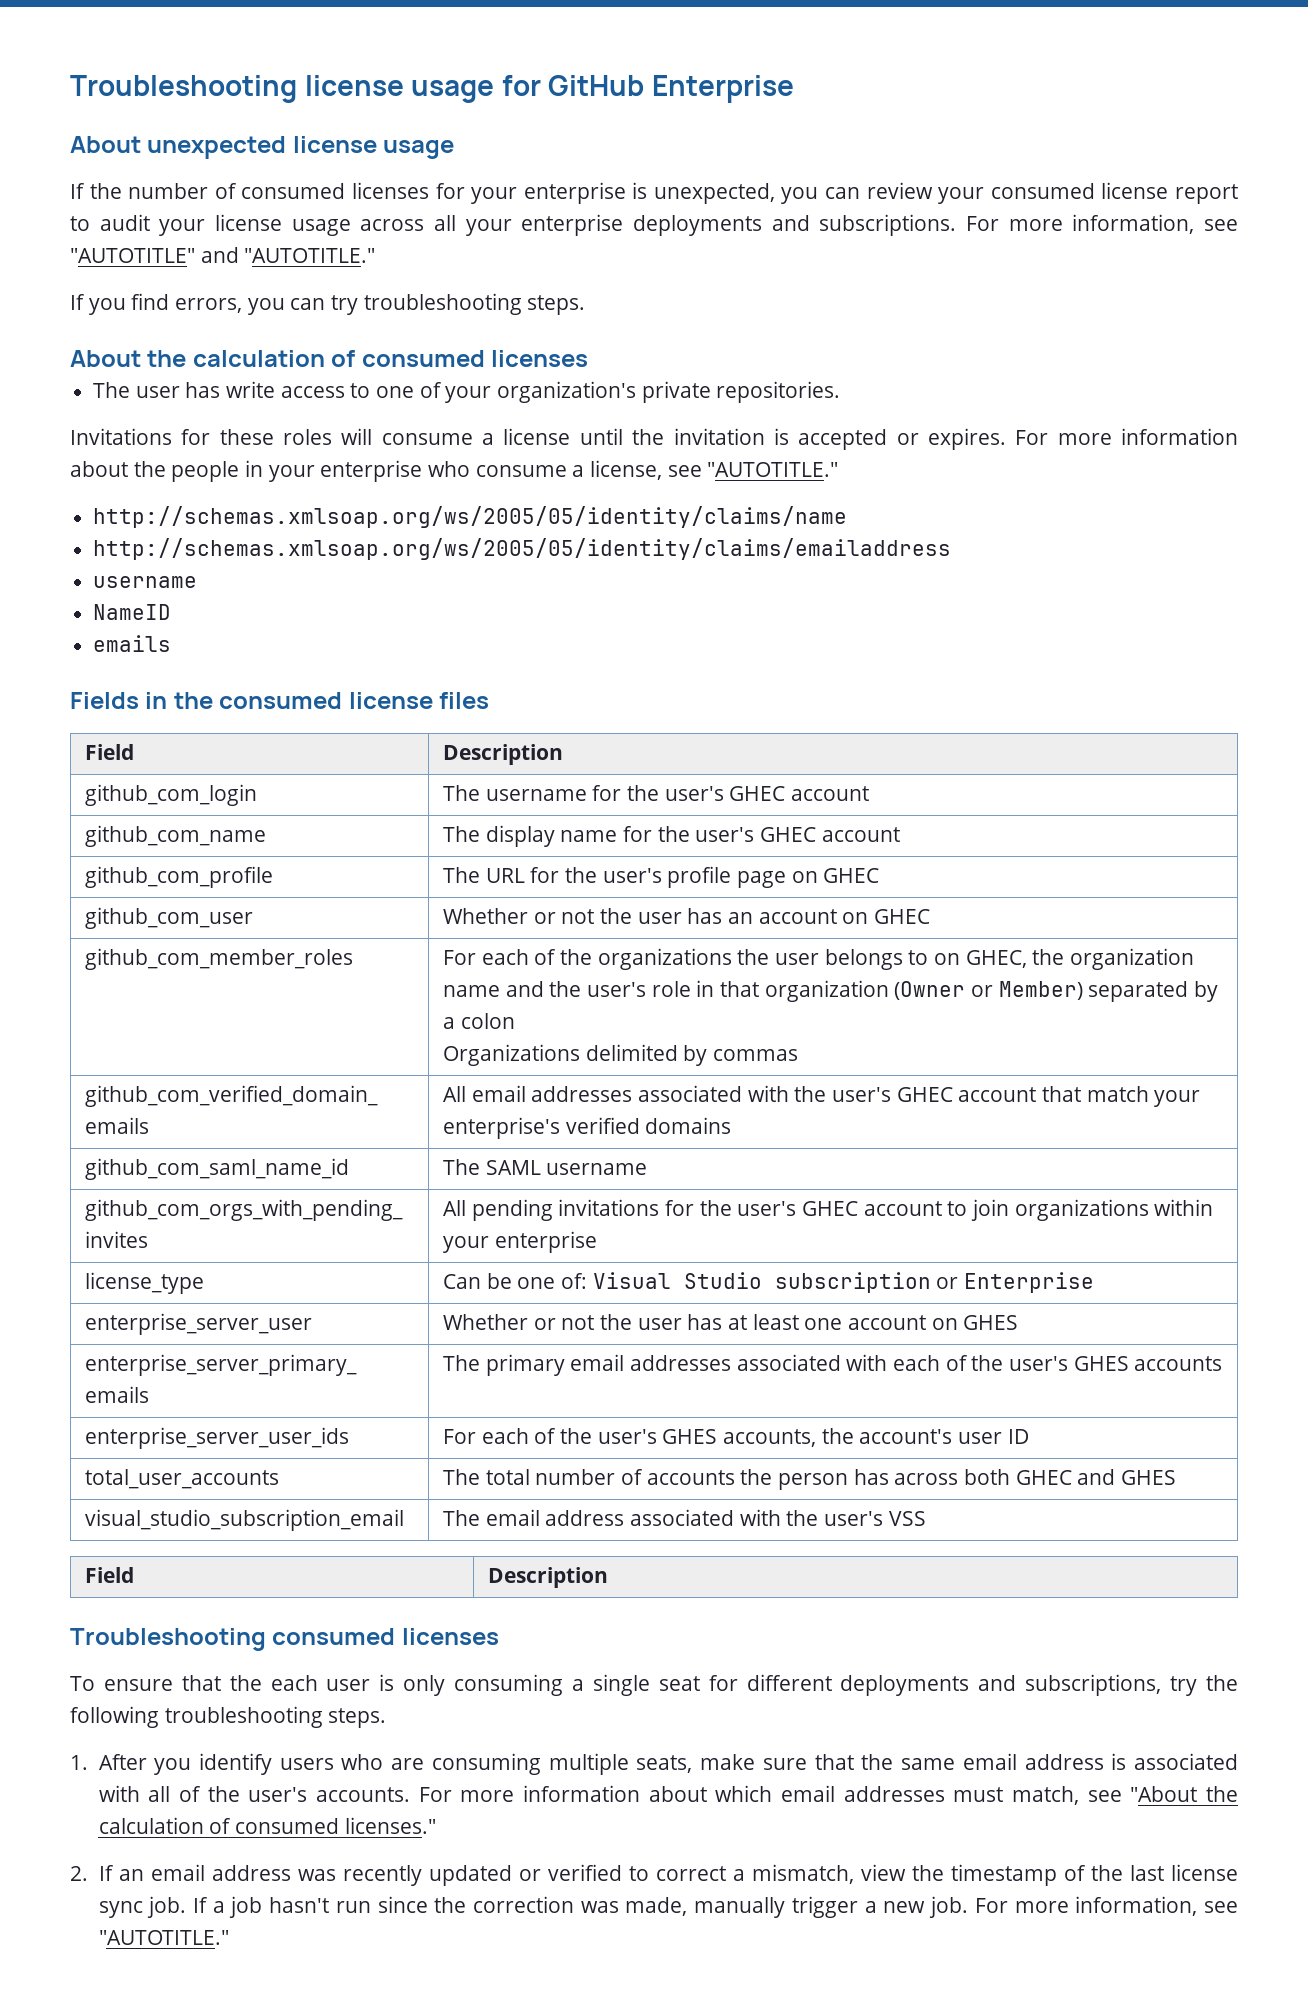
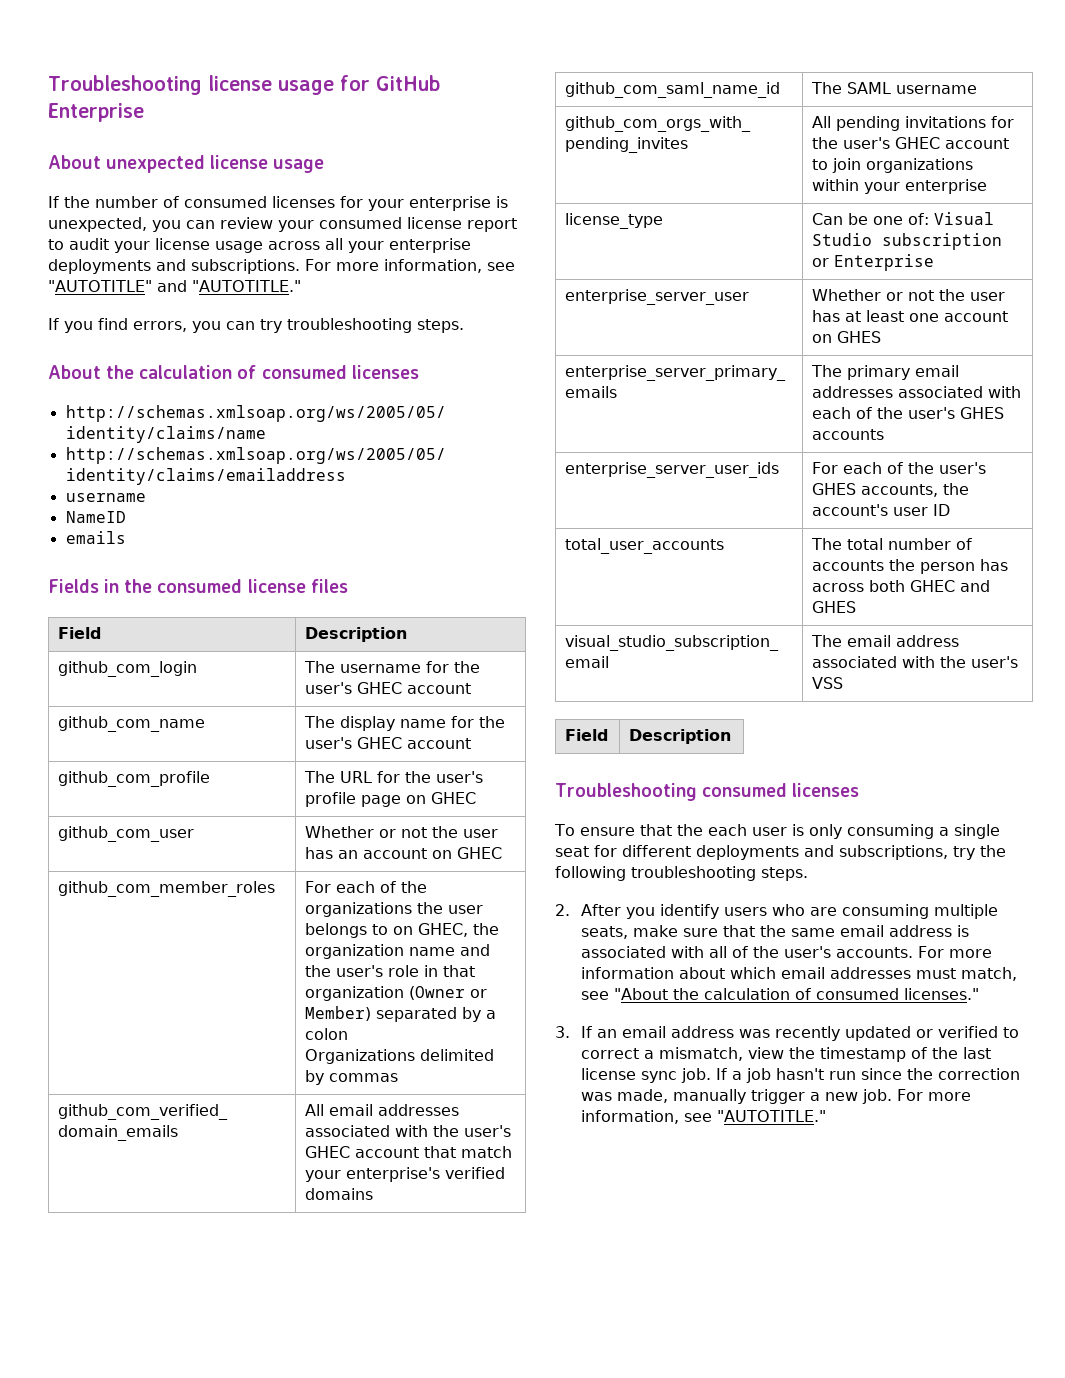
- The user has write access to one of your organization's private repositories.
- Invitations for these roles will consume a license until the invitation is accepted or expires. For more information about the people in your enterprise who consume a license, see "AUTOTITLE."
- 1. After you identify users who are consuming multiple seats, make sure that the same email address is associated with all of the user's accounts.
+ 2. After you identify users who are consuming multiple seats, make sure that the same email address is associated with all of the user's accounts.
- 2. If an email address was recently updated or verified to correct a mismatch, view the timestamp of the last license sync job.
+ 3. If an email address was recently updated or verified to correct a mismatch, view the timestamp of the last license sync job.

